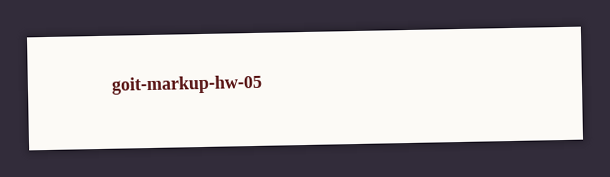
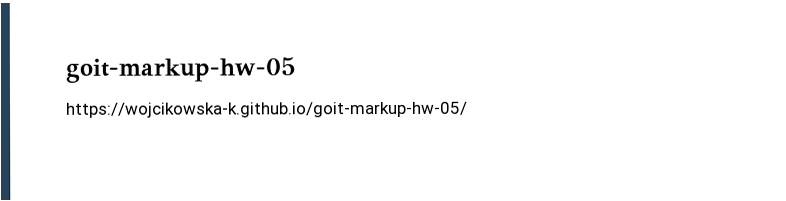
+ https://wojcikowska-k.github.io/goit-markup-hw-05/

